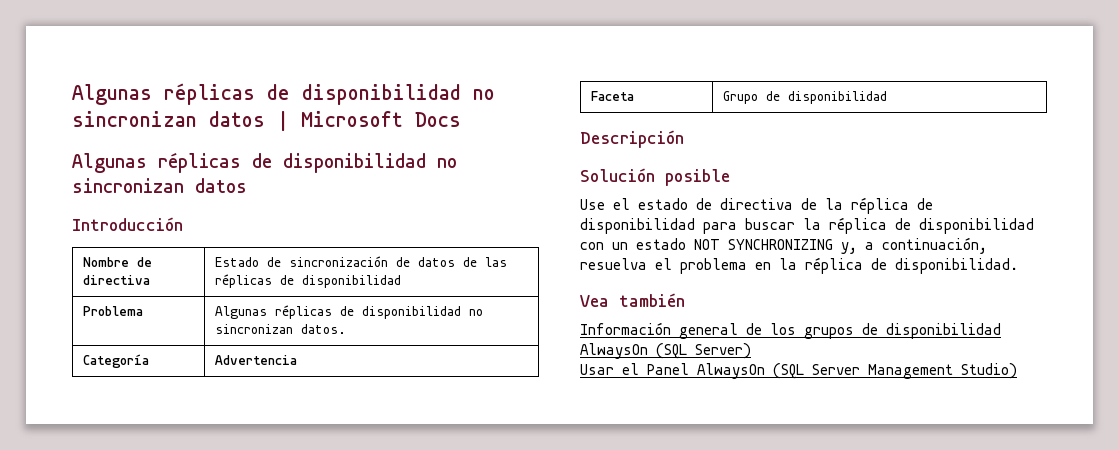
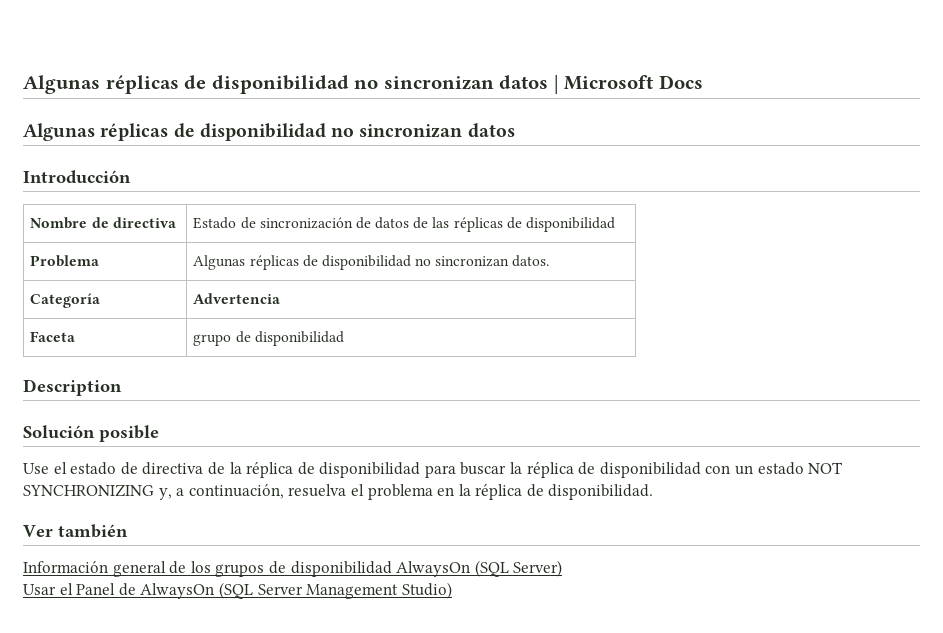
- Faceta | Grupo de disponibilidad
- Descripción
+ Faceta | grupo de disponibilidad
+ Description
- Vea también
+ Ver también
- Usar el Panel AlwaysOn (SQL Server Management Studio)
+ Usar el Panel de AlwaysOn (SQL Server Management Studio)

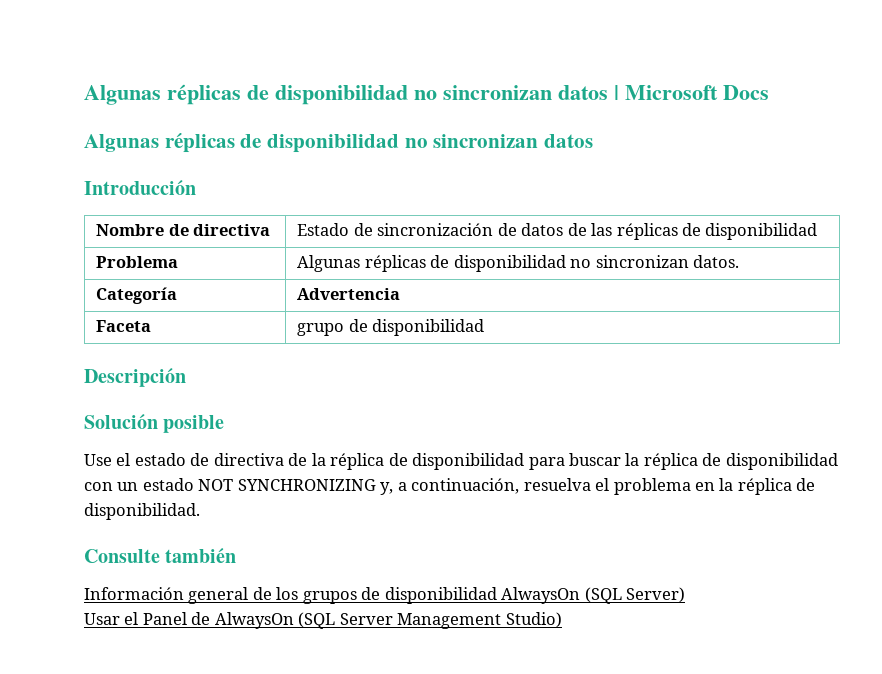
- Description
+ Descripción
- Ver también
+ Consulte también

